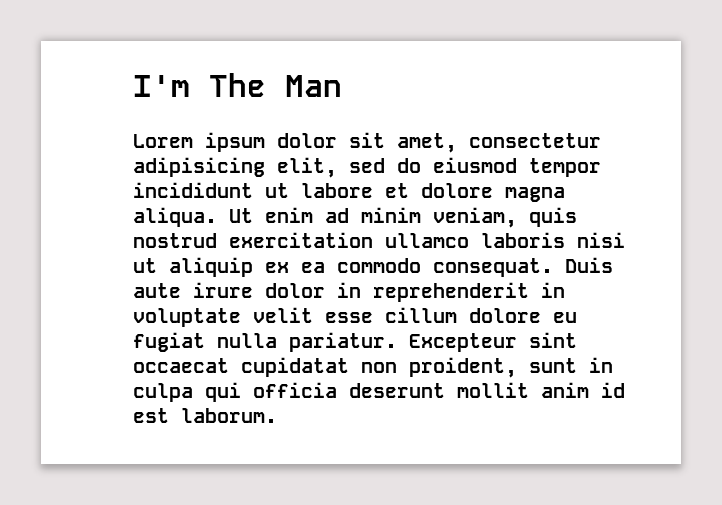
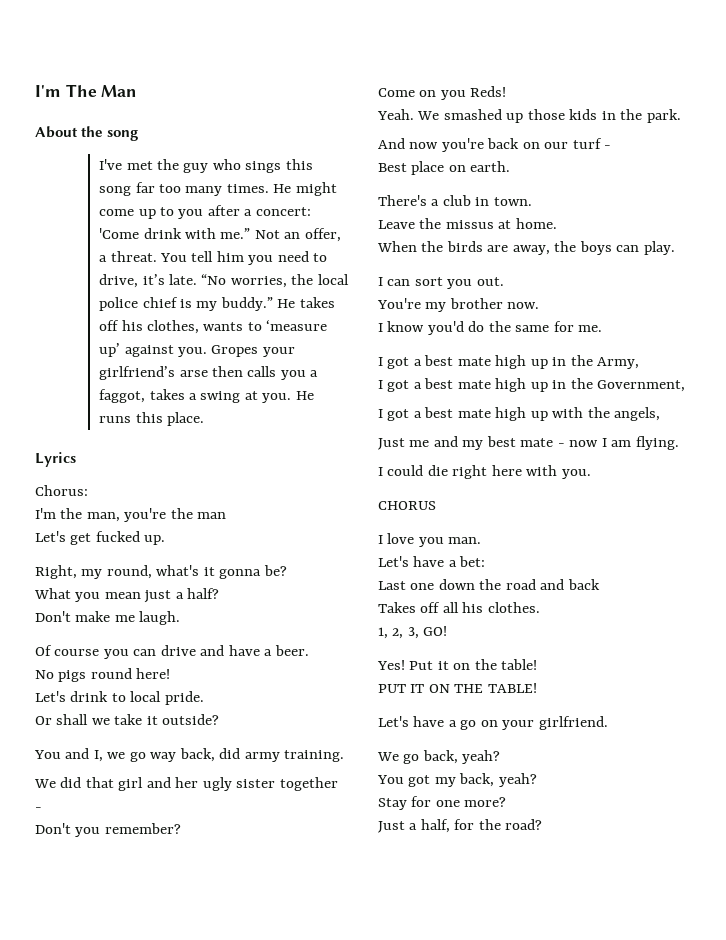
- Lorem ipsum dolor sit amet, consectetur adipisicing elit, sed do eiusmod tempor incididunt ut labore et dolore magna aliqua. Ut enim ad minim veniam, quis nostrud exercitation ullamco laboris nisi ut aliquip ex ea commodo consequat. Duis aute irure dolor in reprehenderit in voluptate velit esse cillum dolore eu fugiat nulla pariatur. Excepteur sint occaecat cupidatat non proident, sunt in culpa qui officia deserunt mollit anim id est laborum.
+ About the song
+ I've met the guy who sings this song far too many times. He might come up to you after a concert: 'Come drink with me.” Not an offer, a threat. You tell him you need to drive, it’s late. “No worries, the local police chief is my buddy.” He takes off his clothes, wants to ‘measure up’ against you. Gropes your girlfriend’s arse then calls you a faggot, takes a swing at you. He runs this place.
+ Lyrics
+ Chorus:
+ I'm the man, you're the man
+ Let's get fucked up.
+ Right, my round, what's it gonna be?
+ What you mean just a half?
+ Don't make me laugh.
+ Of course you can drive and have a beer.
+ No pigs round here!
+ Let's drink to local pride.
+ Or shall we take it outside?
+ You and I, we go way back, did army training.
+ We did that girl and her ugly sister together -
+ Don't you remember?
+ Come on you Reds!
+ Yeah. We smashed up those kids in the park.
+ And now you're back on our turf -
+ Best place on earth.
+ There's a club in town.
+ Leave the missus at home.
+ When the birds are away, the boys can play.
+ I can sort you out.
+ You're my brother now.
+ I know you'd do the same for me.
+ I got a best mate high up in the Army,
+ I got a best mate high up in the Government,
+ I got a best mate high up with the angels,
+ Just me and my best mate - now I am flying.
+ I could die right here with you.
+ CHORUS
+ I love you man.
+ Let's have a bet:
+ Last one down the road and back
+ Takes off all his clothes.
+ 1, 2, 3, GO!
+ Yes! Put it on the table!
+ PUT IT ON THE TABLE!
+ Let's have a go on your girlfriend.
+ We go back, yeah?
+ You got my back, yeah?
+ Stay for one more?
+ Just a half, for the road?

